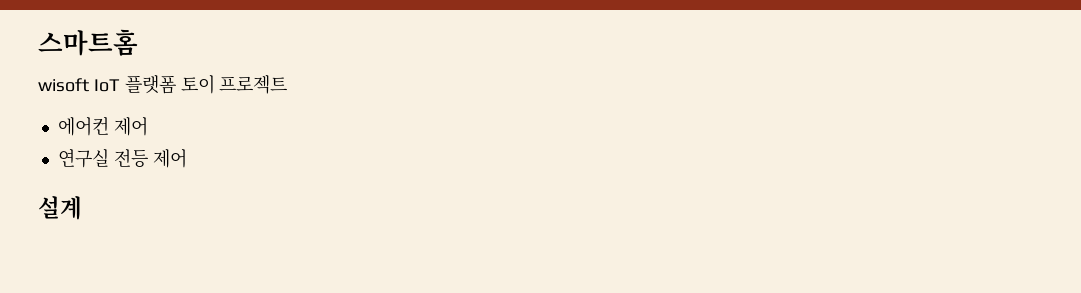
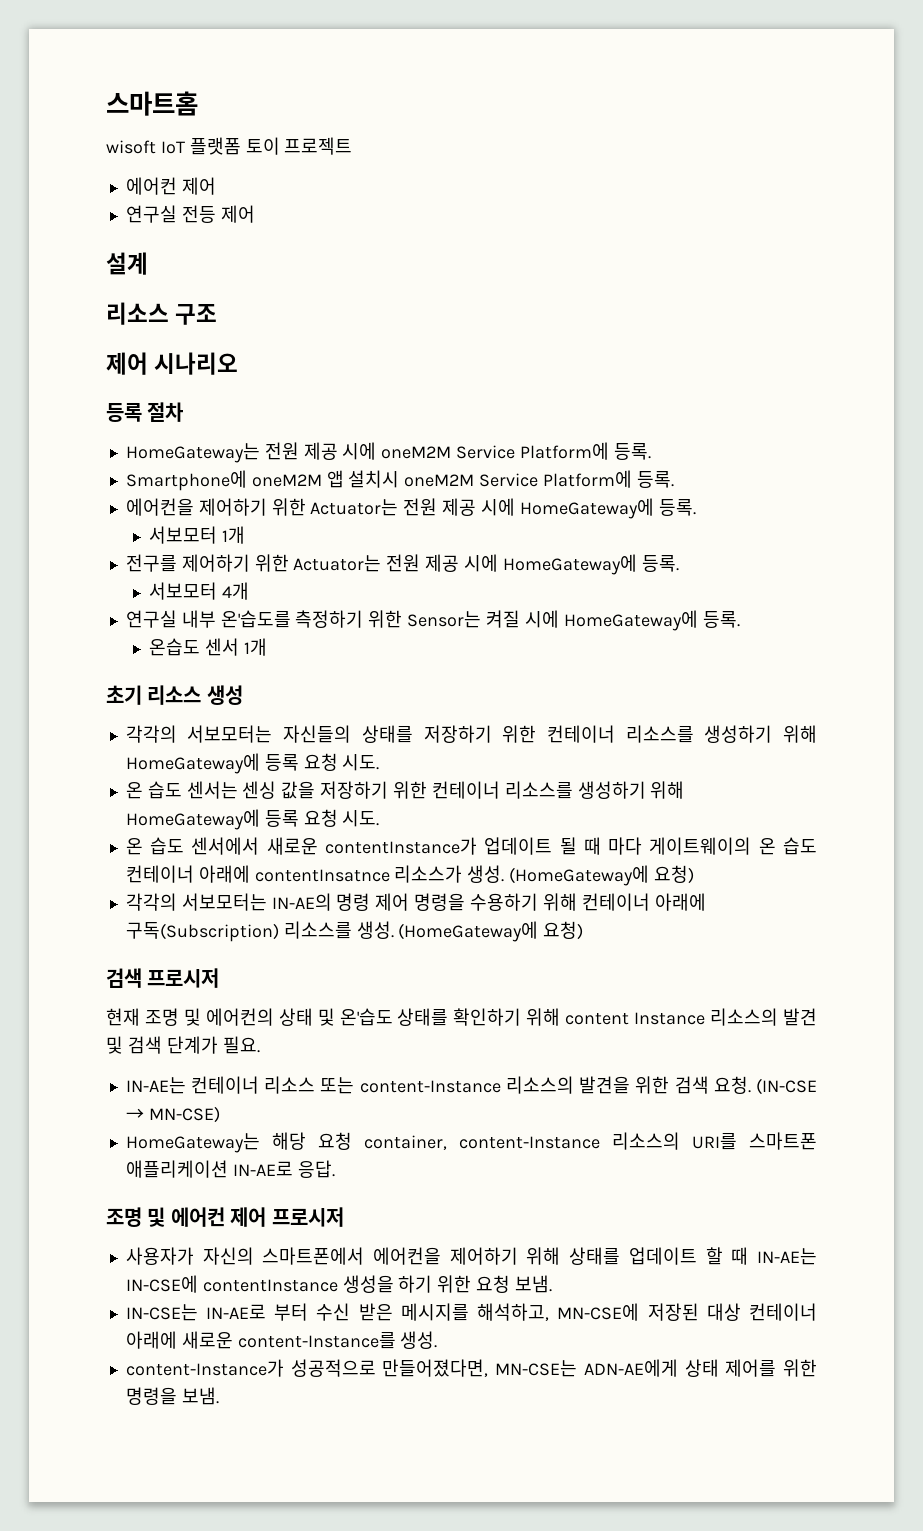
+ 리소스 구조
+ 제어 시나리오
+ 등록 절차
+ HomeGateway는 전원 제공 시에 oneM2M Service Platform에 등록.
+ Smartphone에 oneM2M 앱 설치시 oneM2M Service Platform에 등록.
+ 에어컨을 제어하기 위한 Actuator는 전원 제공 시에 HomeGateway에 등록.
+ 서보모터 1개
+ 전구를 제어하기 위한 Actuator는 전원 제공 시에 HomeGateway에 등록.
+ 서보모터 4개
+ 연구실 내부 온'습도를 측정하기 위한 Sensor는 켜질 시에 HomeGateway에 등록.
+ 온습도 센서 1개
+ 초기 리소스 생성
+ 각각의 서보모터는 자신들의 상태를 저장하기 위한 컨테이너 리소스를 생성하기 위해 HomeGateway에 등록 요청 시도.
+ 온 습도 센서는 센싱 값을 저장하기 위한 컨테이너 리소스를 생성하기 위해 HomeGateway에 등록 요청 시도.
+ 온 습도 센서에서 새로운 contentInstance가 업데이트 될 때 마다 게이트웨이의 온 습도 컨테이너 아래에 contentInsatnce 리소스가 생성. (HomeGateway에 요청)
+ 각각의 서보모터는 IN-AE의 명령 제어 명령을 수용하기 위해 컨테이너 아래에 구독(Subscription) 리소스를 생성. (HomeGateway에 요청)
+ 검색 프로시저
+ 현재 조명 및 에어컨의 상태 및 온'습도 상태를 확인하기 위해 content Instance 리소스의 발견 및 검색 단계가 필요.
+ IN-AE는 컨테이너 리소스 또는 content-Instance 리소스의 발견을 위한 검색 요청. (IN-CSE → MN-CSE)
+ HomeGateway는 해당 요청 container, content-Instance 리소스의 URI를 스마트폰 애플리케이션 IN-AE로 응답.
+ 조명 및 에어컨 제어 프로시저
+ 사용자가 자신의 스마트폰에서 에어컨을 제어하기 위해 상태를 업데이트 할 때 IN-AE는 IN-CSE에 contentInstance 생성을 하기 위한 요청 보냄.
+ IN-CSE는 IN-AE로 부터 수신 받은 메시지를 해석하고, MN-CSE에 저장된 대상 컨테이너 아래에 새로운 content-Instance를 생성.
+ content-Instance가 성공적으로 만들어졌다면, MN-CSE는 ADN-AE에게 상태 제어를 위한 명령을 보냄.

